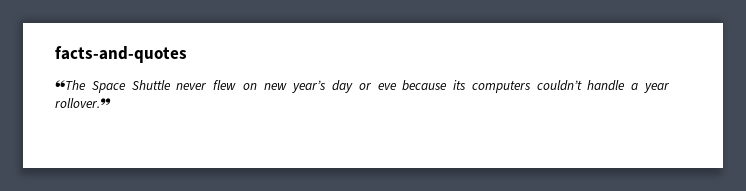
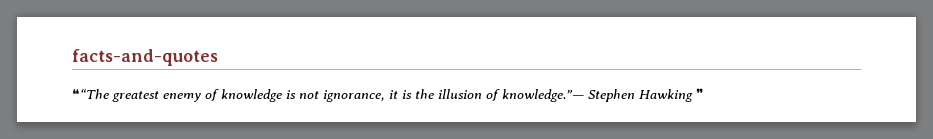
- ❝The Space Shuttle never flew on new year’s day or eve because its computers couldn’t handle a year rollover.❞
+ ❝“The greatest enemy of knowledge is not ignorance, it is the illusion of knowledge.”— Stephen Hawking ❞

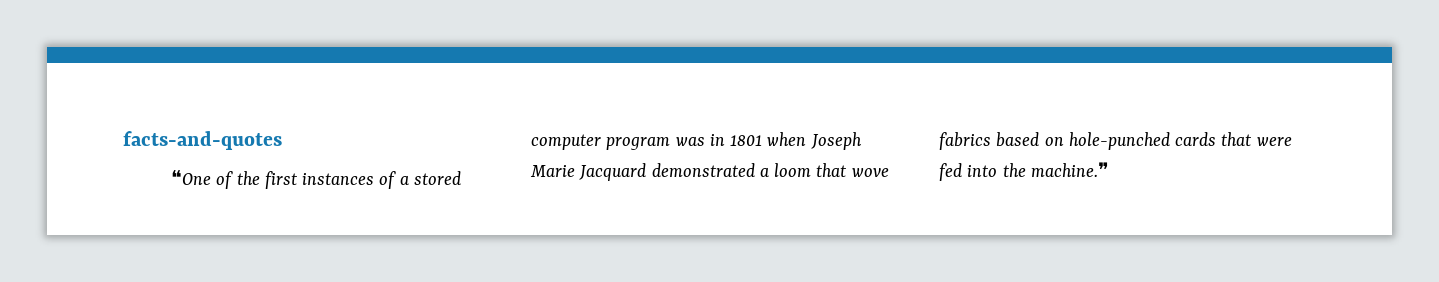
- ❝“The greatest enemy of knowledge is not ignorance, it is the illusion of knowledge.”— Stephen Hawking ❞
+ ❝One of the first instances of a stored computer program was in 1801 when Joseph Marie Jacquard demonstrated a loom that wove fabrics based on hole-punched cards that were fed into the machine.❞

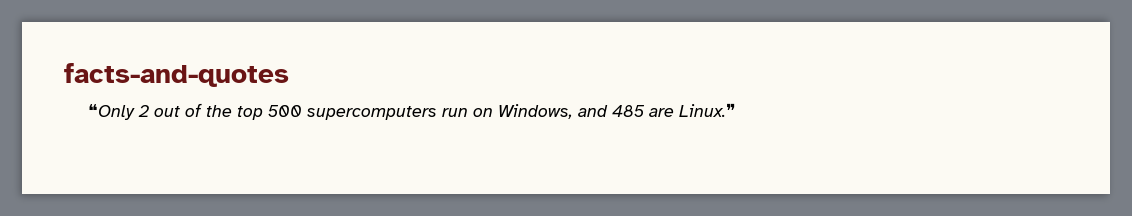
- ❝One of the first instances of a stored computer program was in 1801 when Joseph Marie Jacquard demonstrated a loom that wove fabrics based on hole-punched cards that were fed into the machine.❞
+ ❝Only 2 out of the top 500 supercomputers run on Windows, and 485 are Linux.❞

